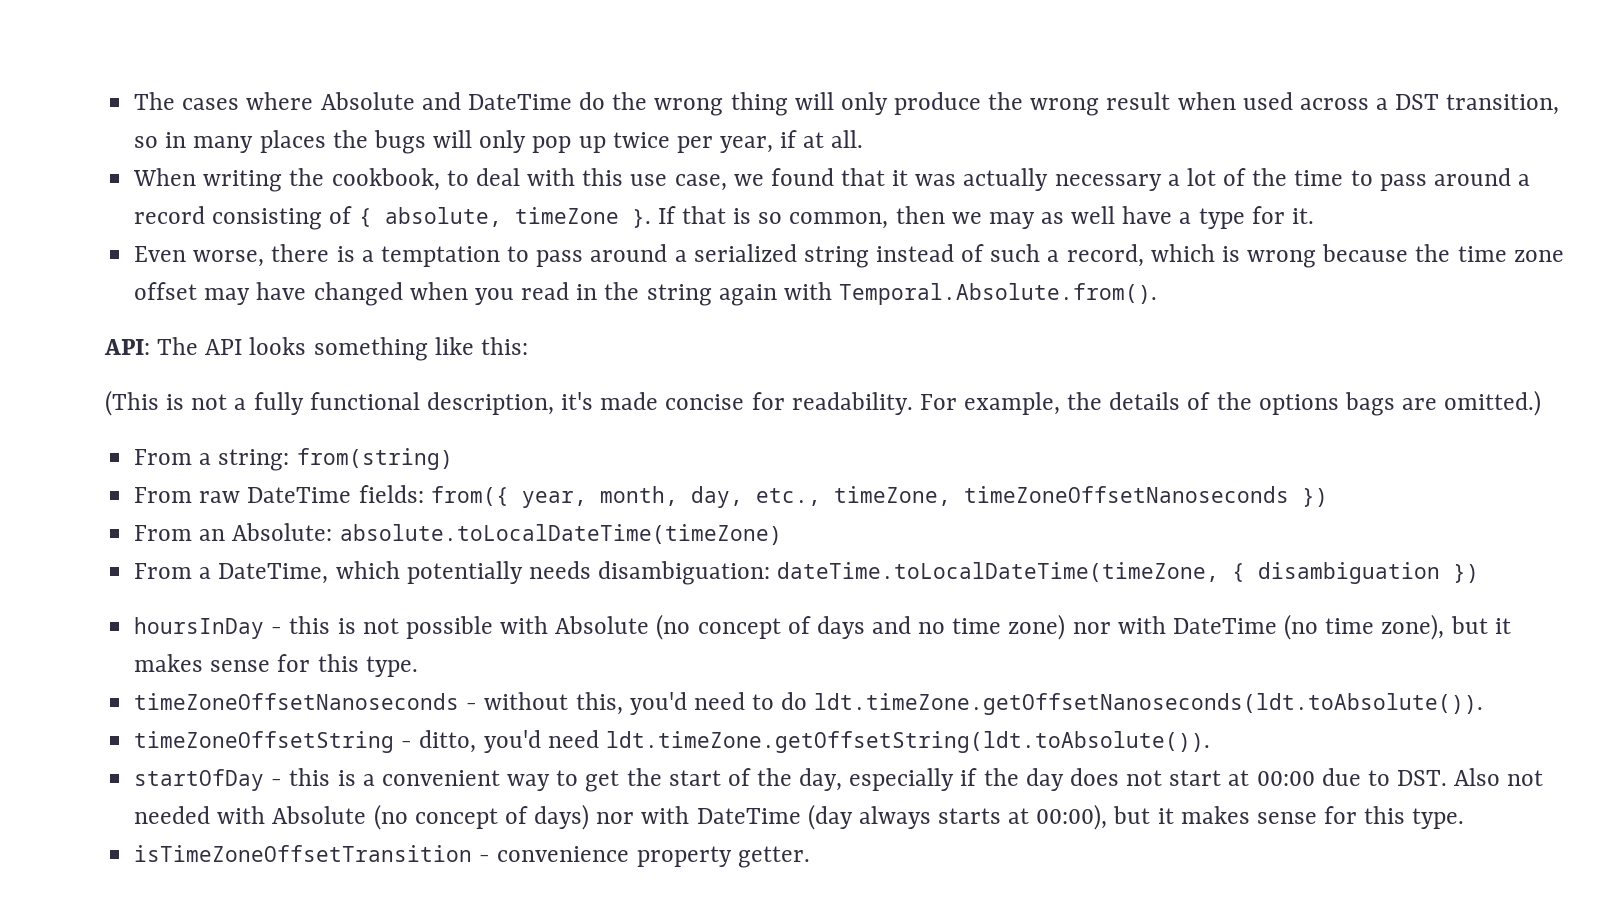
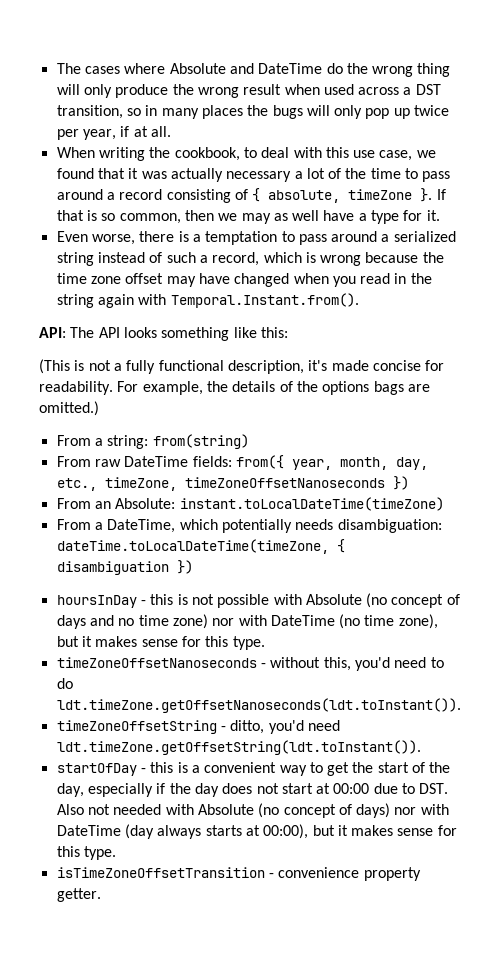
- Even worse, there is a temptation to pass around a serialized string instead of such a record, which is wrong because the time zone offset may have changed when you read in the string again with Temporal.Absolute.from().
+ Even worse, there is a temptation to pass around a serialized string instead of such a record, which is wrong because the time zone offset may have changed when you read in the string again with Temporal.Instant.from().
- From an Absolute: absolute.toLocalDateTime(timeZone)
+ From an Absolute: instant.toLocalDateTime(timeZone)
- timeZoneOffsetNanoseconds - without this, you'd need to do ldt.timeZone.getOffsetNanoseconds(ldt.toAbsolute()).
+ timeZoneOffsetNanoseconds - without this, you'd need to do ldt.timeZone.getOffsetNanoseconds(ldt.toInstant()).
- timeZoneOffsetString - ditto, you'd need ldt.timeZone.getOffsetString(ldt.toAbsolute()).
+ timeZoneOffsetString - ditto, you'd need ldt.timeZone.getOffsetString(ldt.toInstant()).

